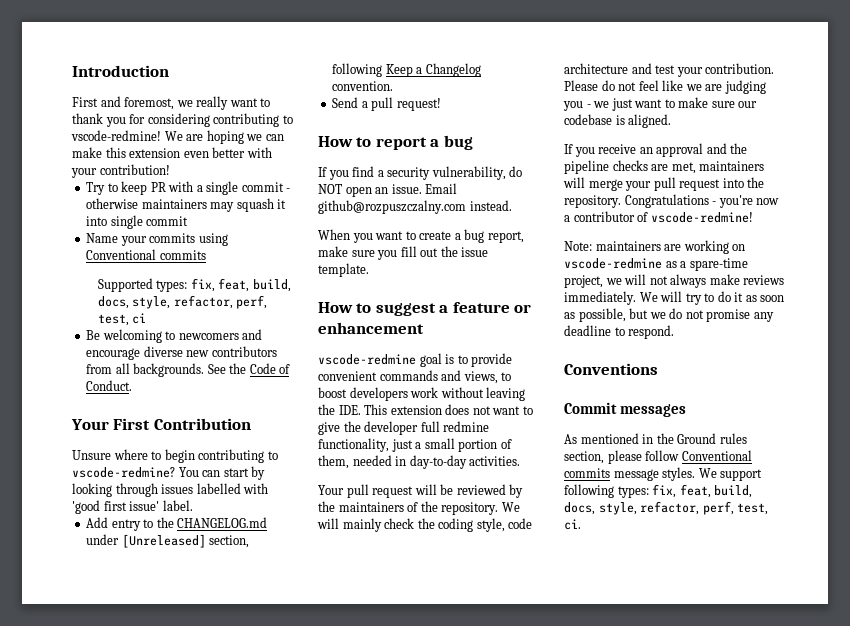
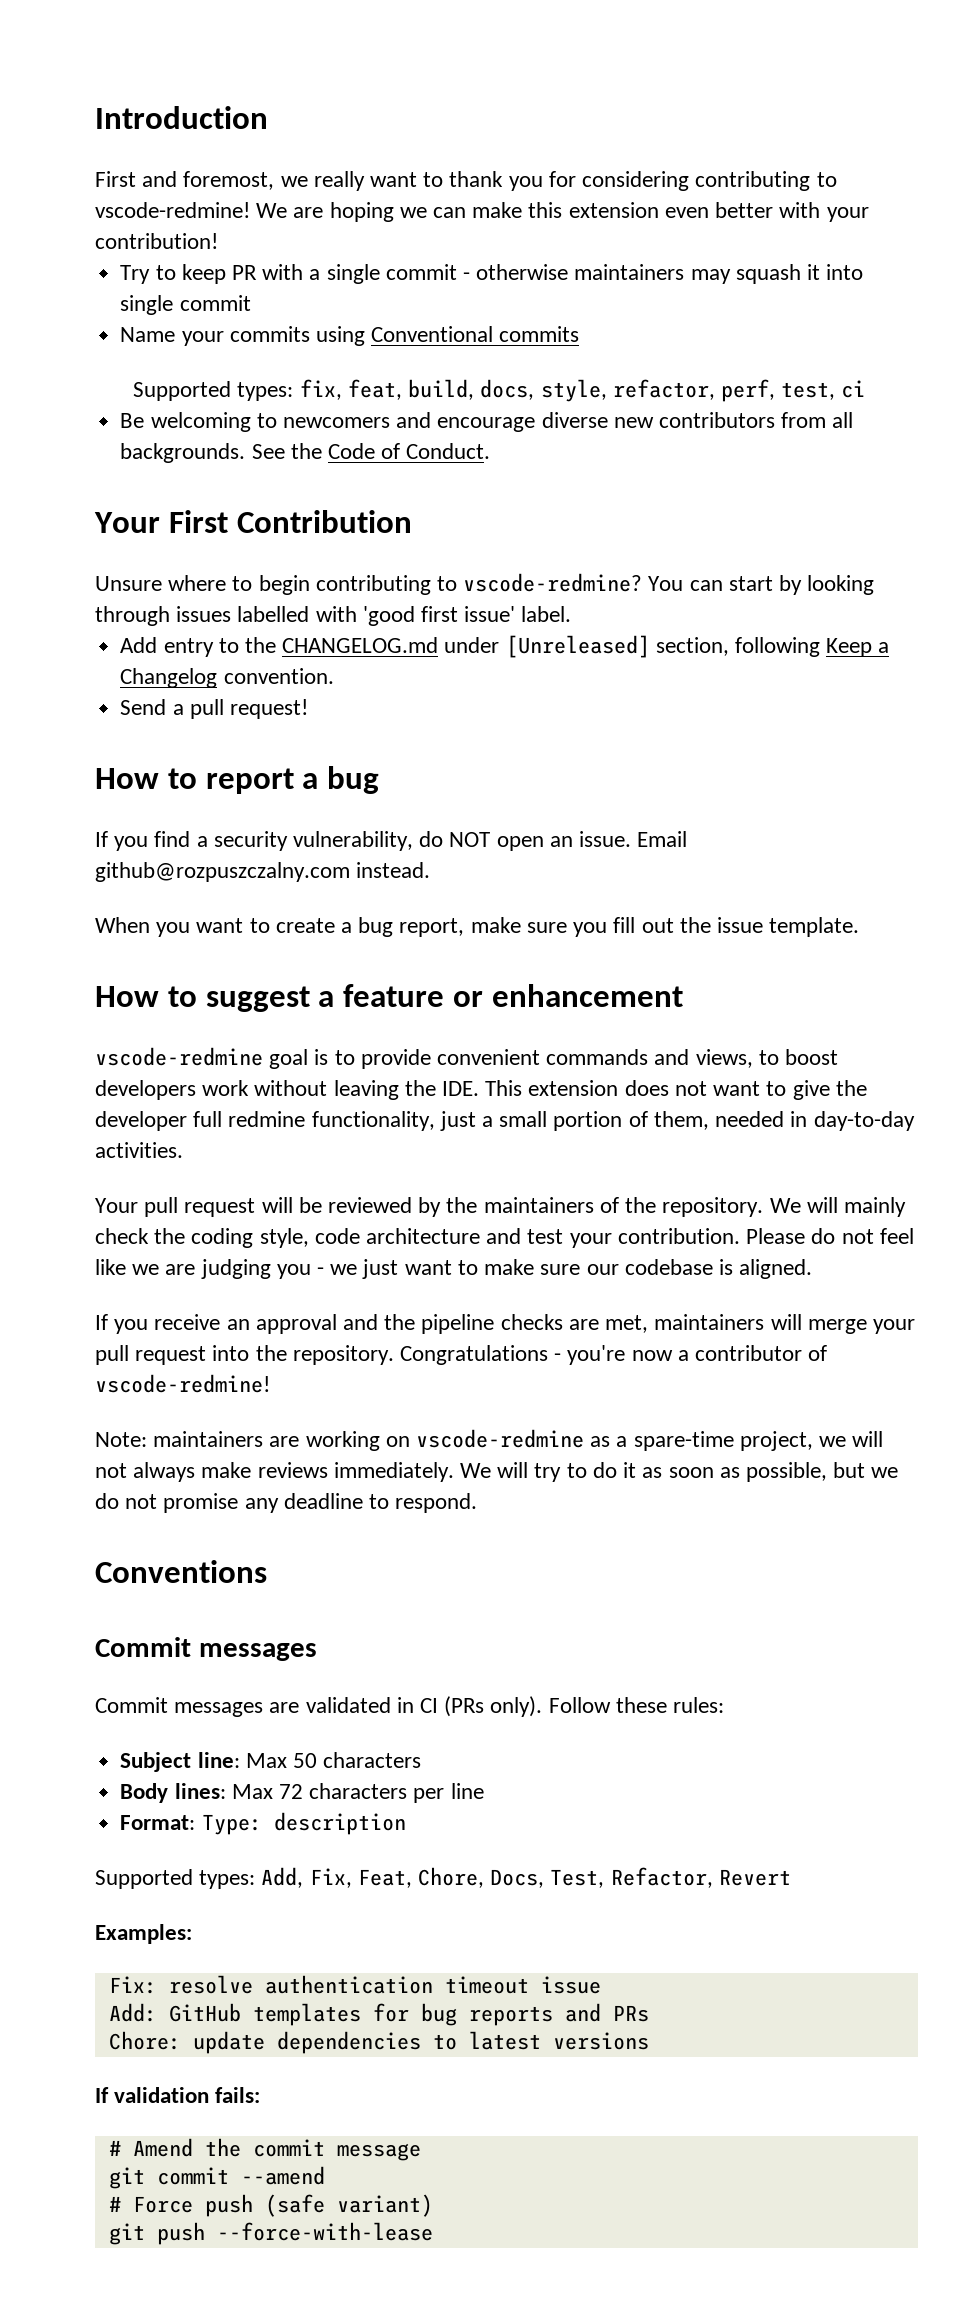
- As mentioned in the Ground rules section, please follow Conventional commits message styles. We support following types: fix, feat, build, docs, style, refactor, perf, test, ci.
+ Commit messages are validated in CI (PRs only). Follow these rules:
+ Subject line: Max 50 characters
+ Body lines: Max 72 characters per line
+ Format: Type: description
+ Supported types: Add, Fix, Feat, Chore, Docs, Test, Refactor, Revert
+ Examples:
+ Fix: resolve authentication timeout issue
+ Add: GitHub templates for bug reports and PRs
+ Chore: update dependencies to latest versions
+ If validation fails:
+ # Amend the commit message
+ git commit --amend
+ # Force push (safe variant)
+ git push --force-with-lease

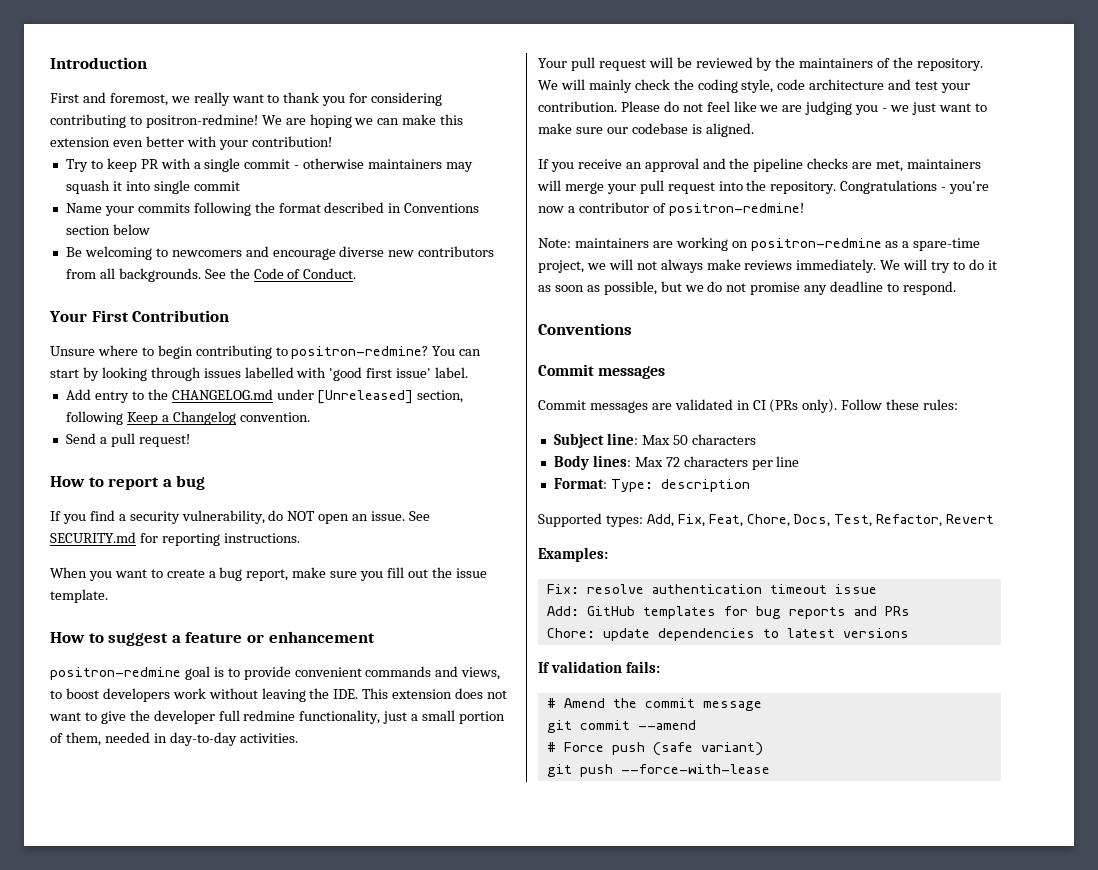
- First and foremost, we really want to thank you for considering contributing to vscode-redmine!
+ First and foremost, we really want to thank you for considering contributing to positron-redmine!
- Name your commits using Conventional commits
- Supported types: fix, feat, build, docs, style, refactor, perf, test, ci
+ Name your commits following the format described in Conventions section below
- Unsure where to begin contributing to vscode-redmine?
+ Unsure where to begin contributing to positron-redmine?
- Email github@rozpuszczalny.com instead.
+ See SECURITY.md for reporting instructions.
- vscode-redmine goal is to provide convenient commands and views, to boost developers work without leaving the IDE. This extension does not want to give the developer full redmine functionality, just a small portion of them, needed in day-to-day activities.
+ positron-redmine goal is to provide convenient commands and views, to boost developers work without leaving the IDE. This extension does not want to give the developer full redmine functionality, just a small portion of them, needed in day-to-day activities.
- Congratulations - you're now a contributor of vscode-redmine!
+ Congratulations - you're now a contributor of positron-redmine!
- Note: maintainers are working on vscode-redmine as a spare-time project, we will not always make reviews immediately.
+ Note: maintainers are working on positron-redmine as a spare-time project, we will not always make reviews immediately.

